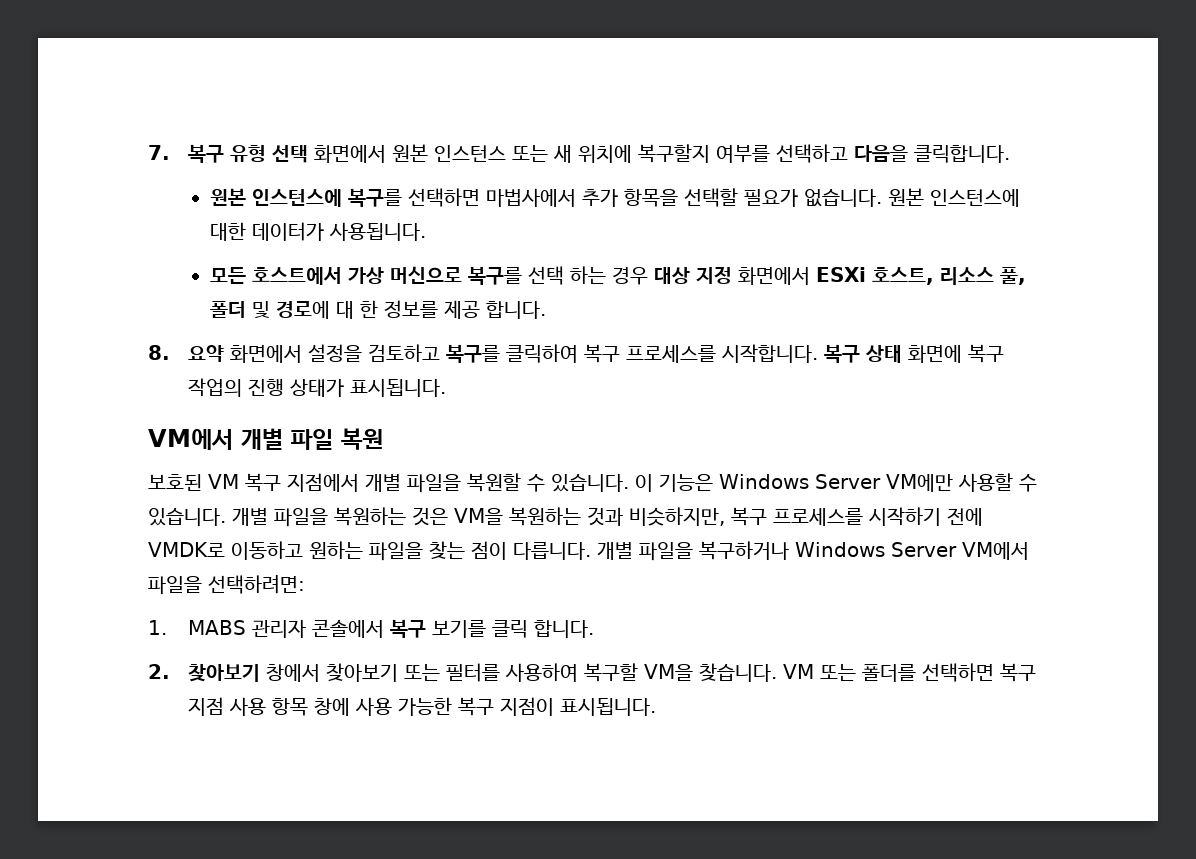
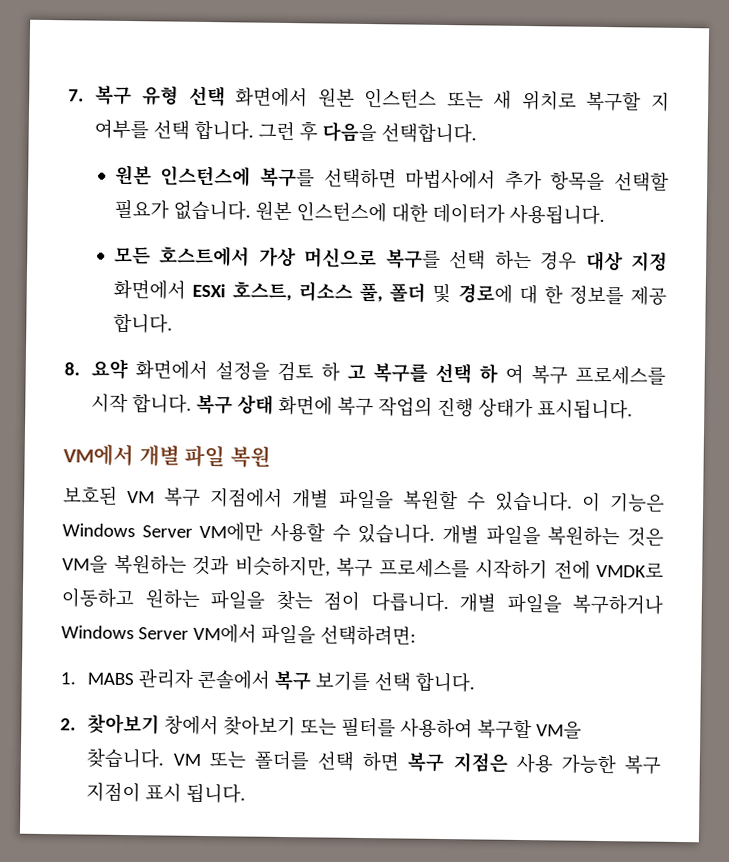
- 7. 복구 유형 선택 화면에서 원본 인스턴스 또는 새 위치에 복구할지 여부를 선택하고 다음을 클릭합니다.
+ 7. 복구 유형 선택 화면에서 원본 인스턴스 또는 새 위치로 복구할 지 여부를 선택 합니다. 그런 후 다음을 선택합니다.
- 8. 요약 화면에서 설정을 검토하고 복구를 클릭하여 복구 프로세스를 시작합니다.
+ 8. 요약 화면에서 설정을 검토 하 고 복구를 선택 하 여 복구 프로세스를 시작 합니다.
- 1. MABS 관리자 콘솔에서 복구 보기를 클릭 합니다.
+ 1. MABS 관리자 콘솔에서 복구 보기를 선택 합니다.
- VM 또는 폴더를 선택하면 복구 지점 사용 항목 창에 사용 가능한 복구 지점이 표시됩니다.
+ VM 또는 폴더를 선택 하면 복구 지점은 사용 가능한 복구 지점이 표시 됩니다.

